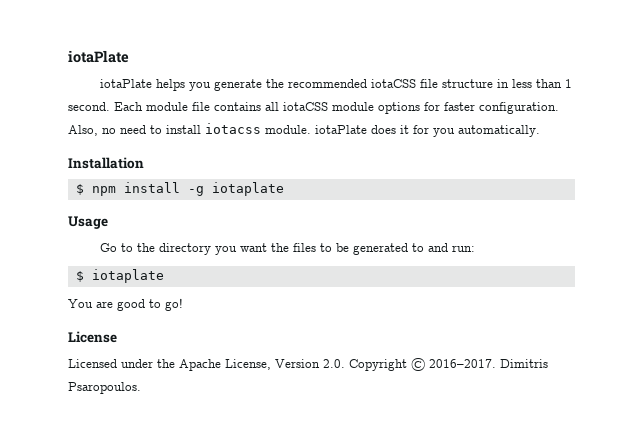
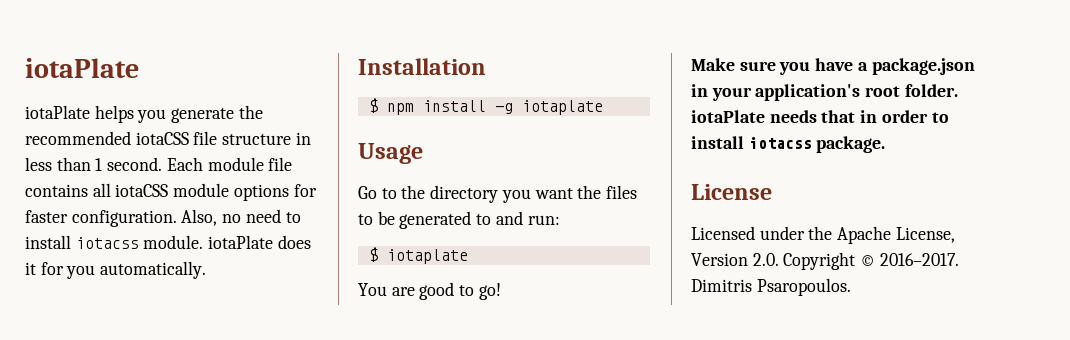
+ Make sure you have a package.json in your application's root folder. iotaPlate needs that in order to install iotacss package.

